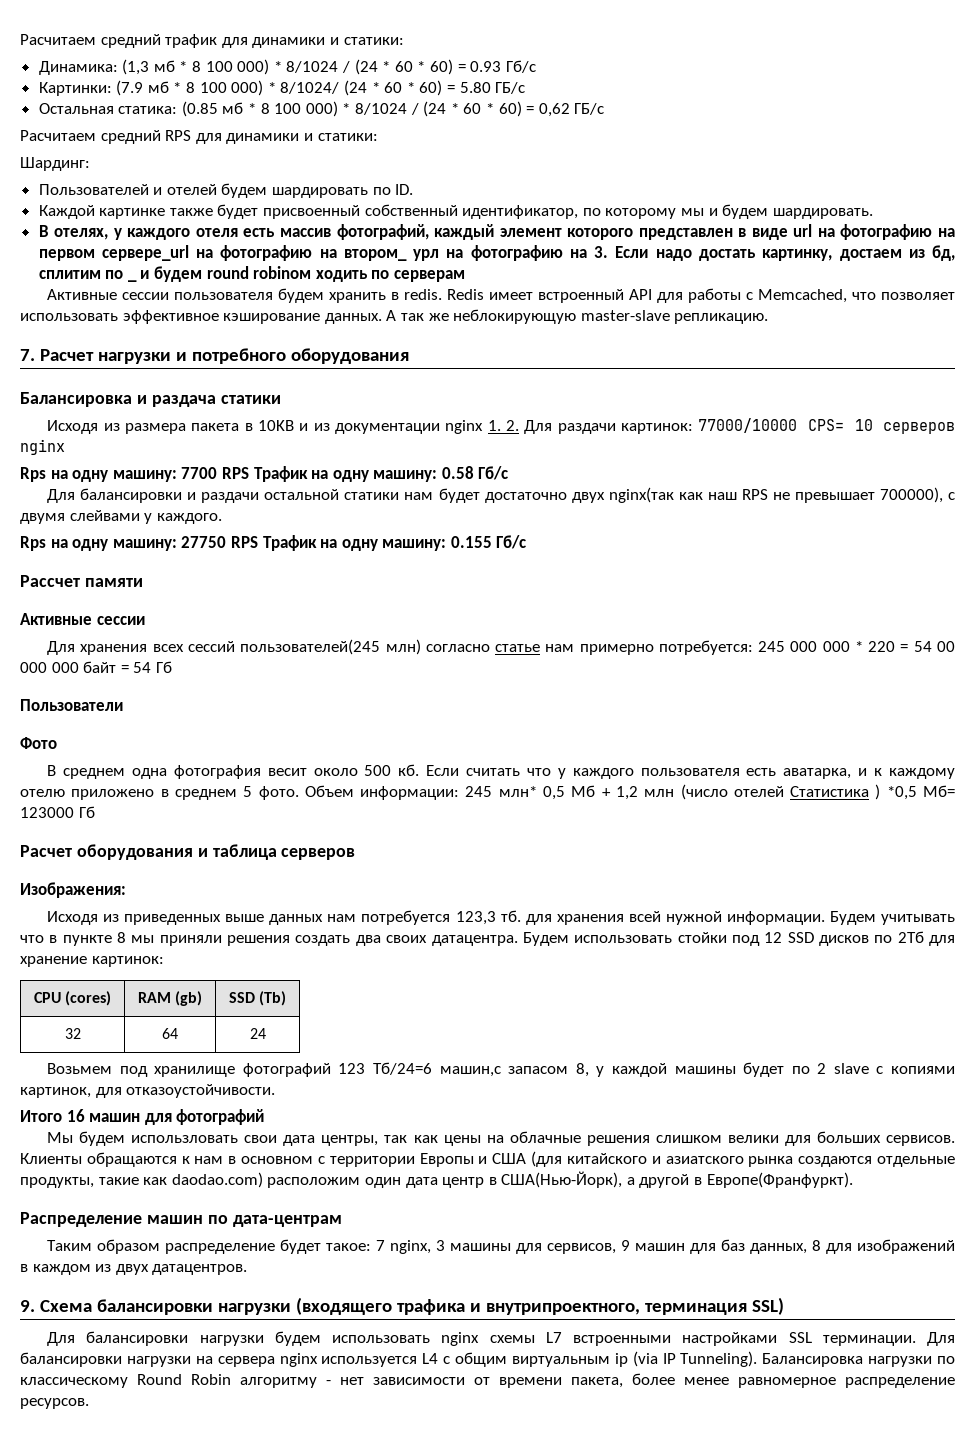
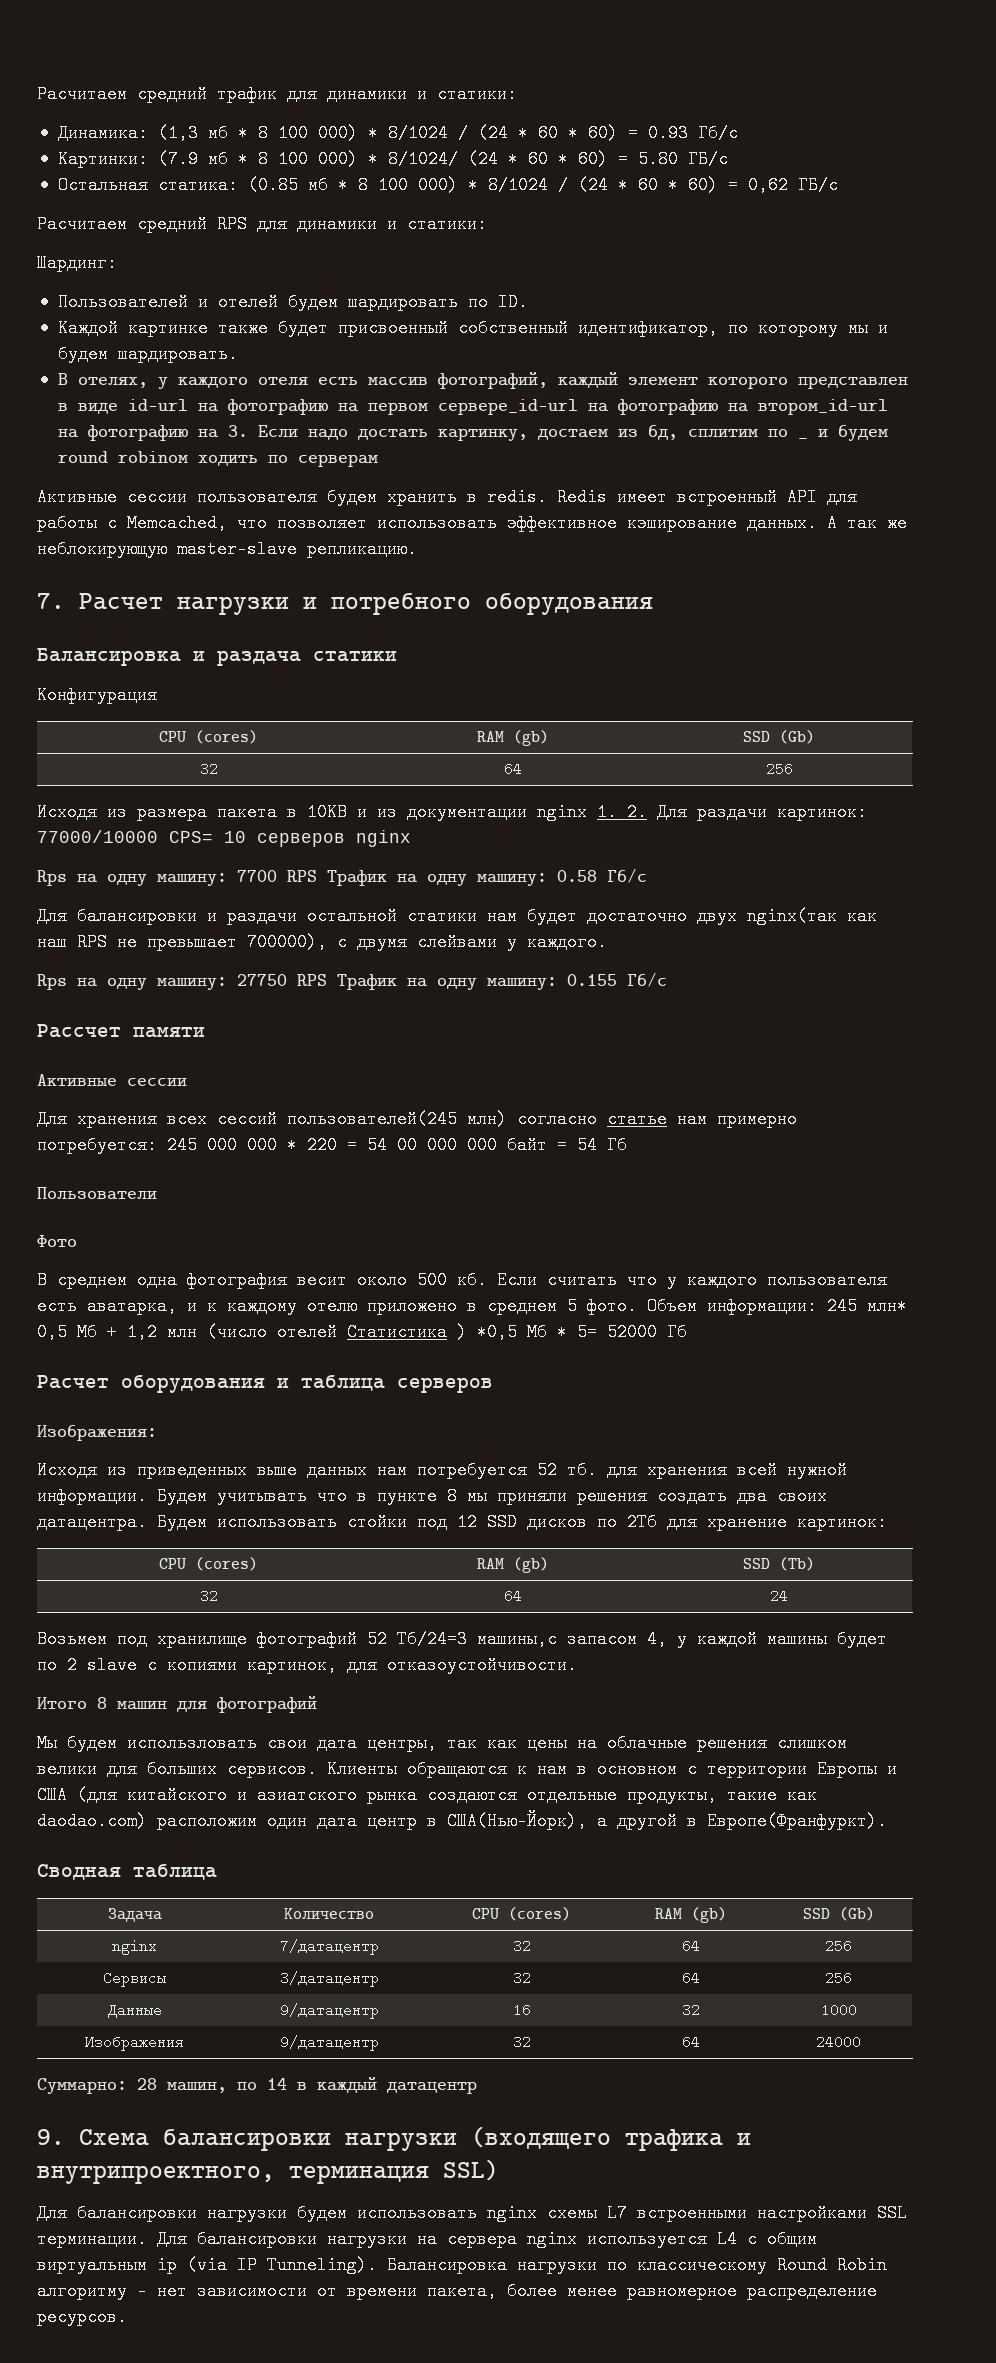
- В отелях, у каждого отеля есть массив фотографий, каждый элемент которого представлен в виде url на фотографию на первом сервере_url на фотографию на втором_ урл на фотографию на 3. Если надо достать картинку, достаем из бд, сплитим по _ и будем round robinом ходить по серверам
+ В отелях, у каждого отеля есть массив фотографий, каждый элемент которого представлен в виде id-url на фотографию на первом сервере_id-url на фотографию на втором_id-url на фотографию на 3. Если надо достать картинку, достаем из бд, сплитим по _ и будем round robinом ходить по серверам
+ Конфигурация
+ CPU (cores) | RAM (gb) | SSD (Gb)
+ 32 | 64 | 256
- Объем информации: 245 млн* 0,5 Мб + 1,2 млн (число отелей Статистика ) *0,5 Мб= 123000 Гб
+ Объем информации: 245 млн* 0,5 Мб + 1,2 млн (число отелей Статистика ) *0,5 Мб * 5= 52000 Гб
- Исходя из приведенных выше данных нам потребуется 123,3 тб. для хранения всей нужной информации.
+ Исходя из приведенных выше данных нам потребуется 52 тб. для хранения всей нужной информации.
- Возьмем под хранилище фотографий 123 Тб/24=6 машин,с запасом 8, у каждой машины будет по 2 slave с копиями картинок, для отказоустойчивости.
+ Возьмем под хранилище фотографий 52 Тб/24=3 машины,с запасом 4, у каждой машины будет по 2 slave с копиями картинок, для отказоустойчивости.
- Итого 16 машин для фотографий
+ Итого 8 машин для фотографий
- Распределение машин по дата-центрам
- Таким образом распределение будет такое: 7 nginx, 3 машины для сервисов, 9 машин для баз данных, 8 для изображений в каждом из двух датацентров.
+ Сводная таблица
+ Задача | Количество | CPU (cores) | RAM (gb) | SSD (Gb)
+ nginx | 7/датацентр | 32 | 64 | 256
+ Сервисы | 3/датацентр | 32 | 64 | 256
+ Данные | 9/датацентр | 16 | 32 | 1000
+ Изображения | 9/датацентр | 32 | 64 | 24000
+ Суммарно: 28 машин, по 14 в каждый датацентр

